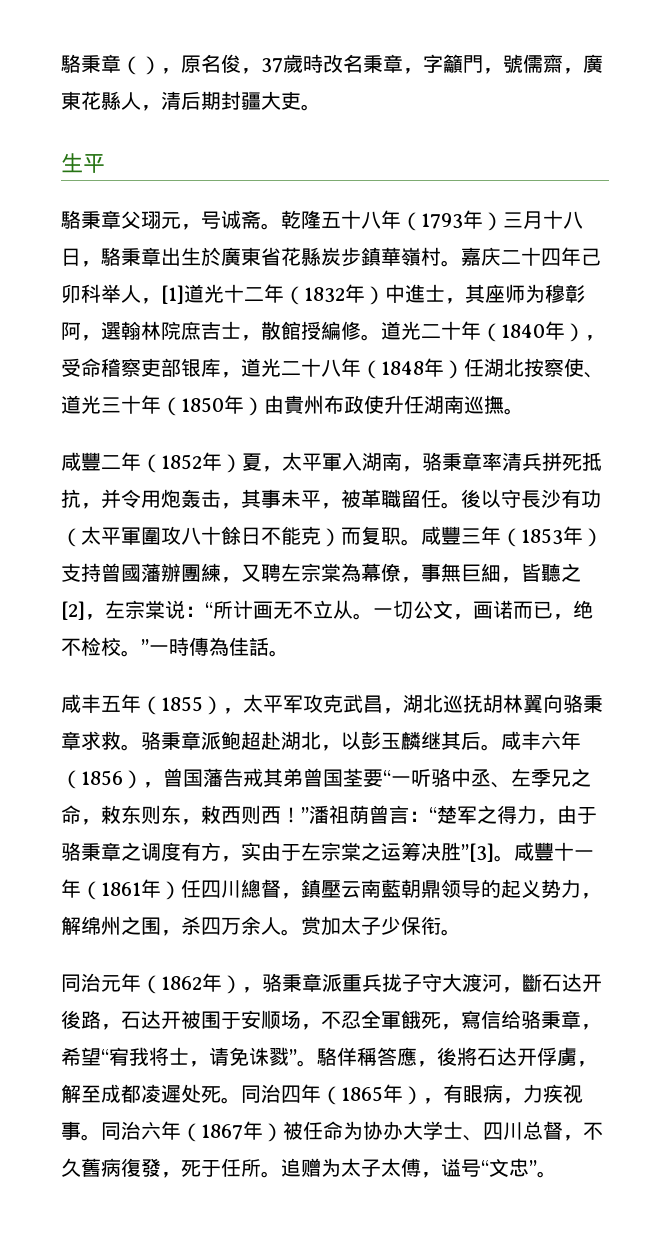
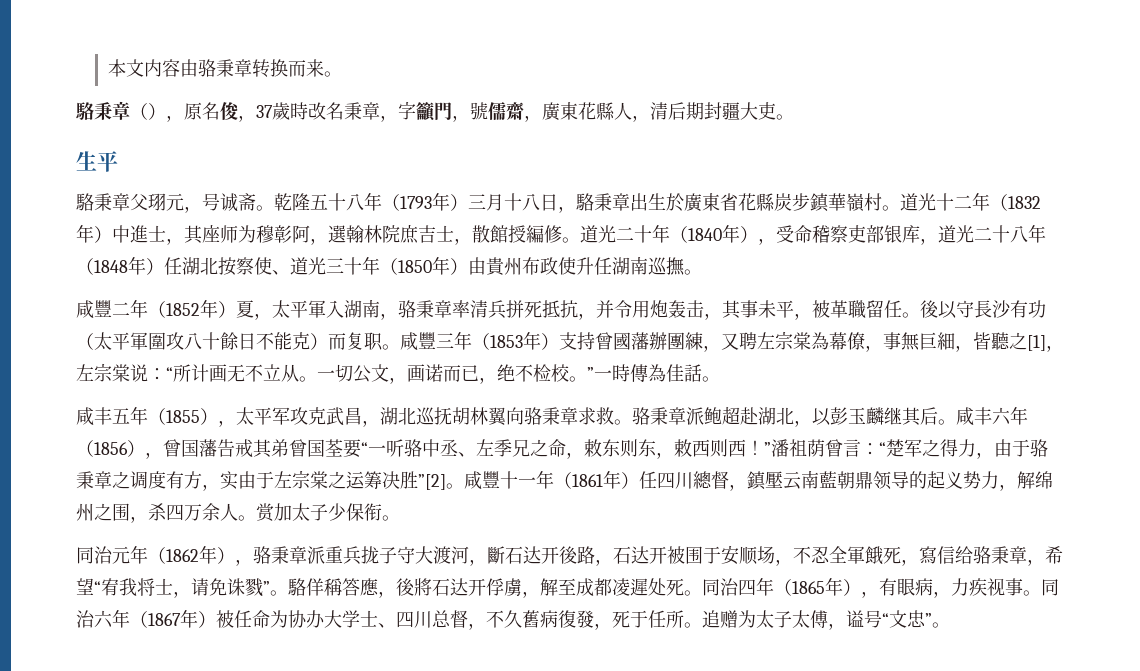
+ 本文内容由骆秉章转换而来。
- 嘉庆二十四年己卯科举人，[1]道光十二年（1832年）中進士，其座师为穆彰阿，選翰林院庶吉士，散館授編修。
+ 道光十二年（1832年）中進士，其座师为穆彰阿，選翰林院庶吉士，散館授編修。
- 咸豐三年（1853年）支持曾國藩辦團練，又聘左宗棠為幕僚，事無巨細，皆聽之[2]，左宗棠说：“所计画无不立从。
+ 咸豐三年（1853年）支持曾國藩辦團練，又聘左宗棠為幕僚，事無巨細，皆聽之[1]，左宗棠说：“所计画无不立从。
- 咸丰六年（1856），曾国藩告戒其弟曾国荃要“一听骆中丞、左季兄之命，敕东则东，敕西则西！”潘祖荫曾言：“楚军之得力，由于骆秉章之调度有方，实由于左宗棠之运筹决胜”[3]。
+ 咸丰六年（1856），曾国藩告戒其弟曾国荃要“一听骆中丞、左季兄之命，敕东则东，敕西则西！”潘祖荫曾言：“楚军之得力，由于骆秉章之调度有方，实由于左宗棠之运筹决胜”[2]。

